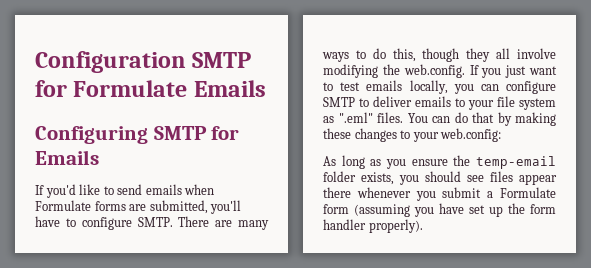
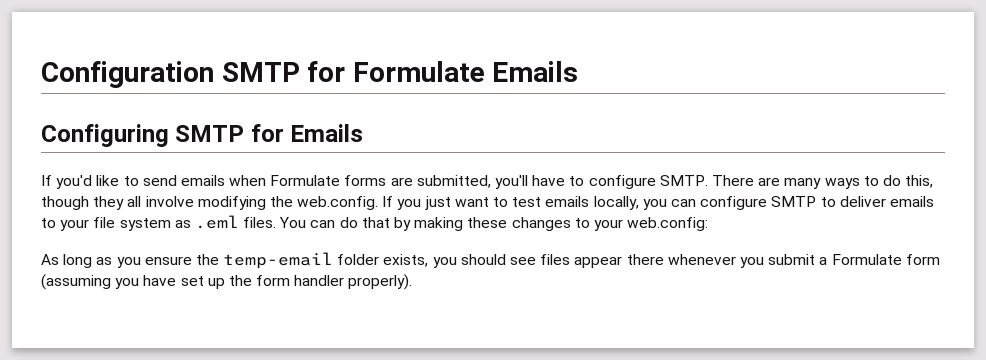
- There are many ways to do this, though they all involve modifying the web.config. If you just want to test emails locally, you can configure SMTP to deliver emails to your file system as ".eml" files.
+ There are many ways to do this, though they all involve modifying the web.config. If you just want to test emails locally, you can configure SMTP to deliver emails to your file system as .eml files.

